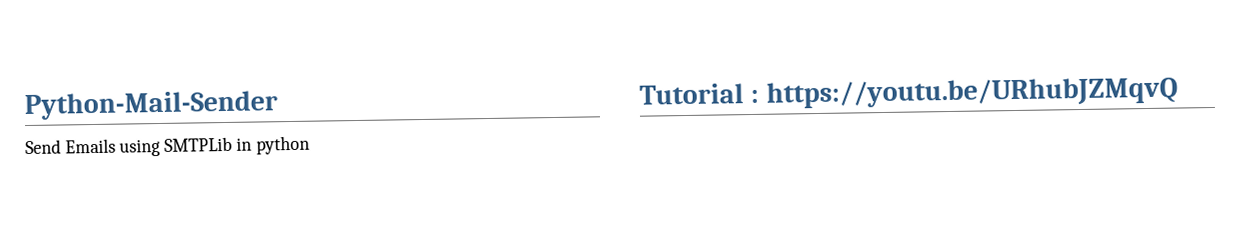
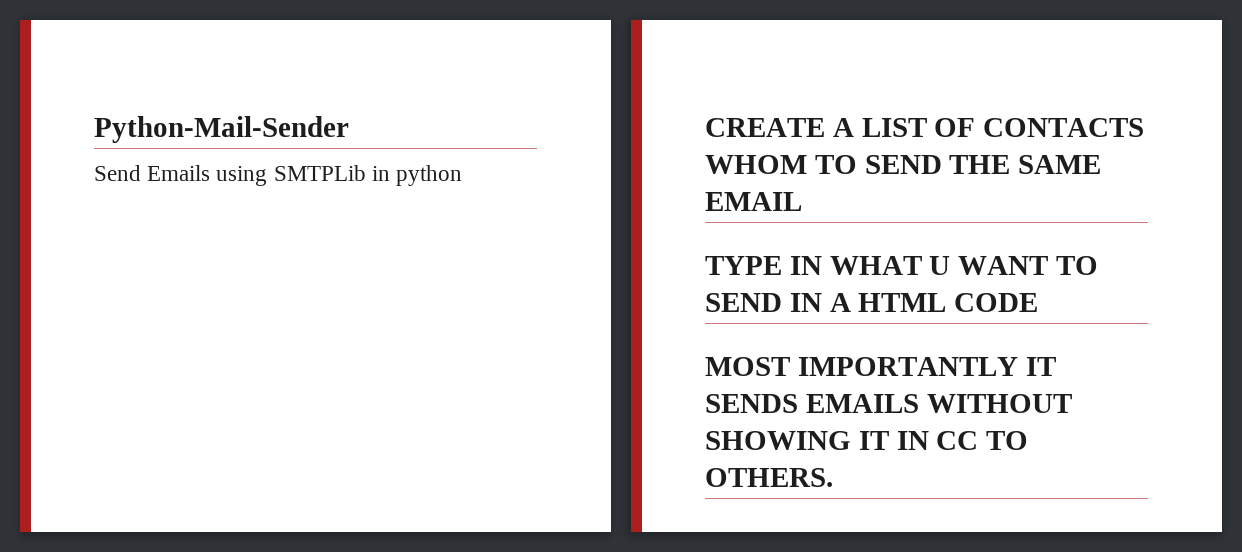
- Tutorial : https://youtu.be/URhubJZMqvQ
+ CREATE A LIST OF CONTACTS WHOM TO SEND THE SAME EMAIL
+ TYPE IN WHAT U WANT TO SEND IN A HTML CODE
+ MOST IMPORTANTLY IT SENDS EMAILS WITHOUT SHOWING IT IN CC TO OTHERS.

